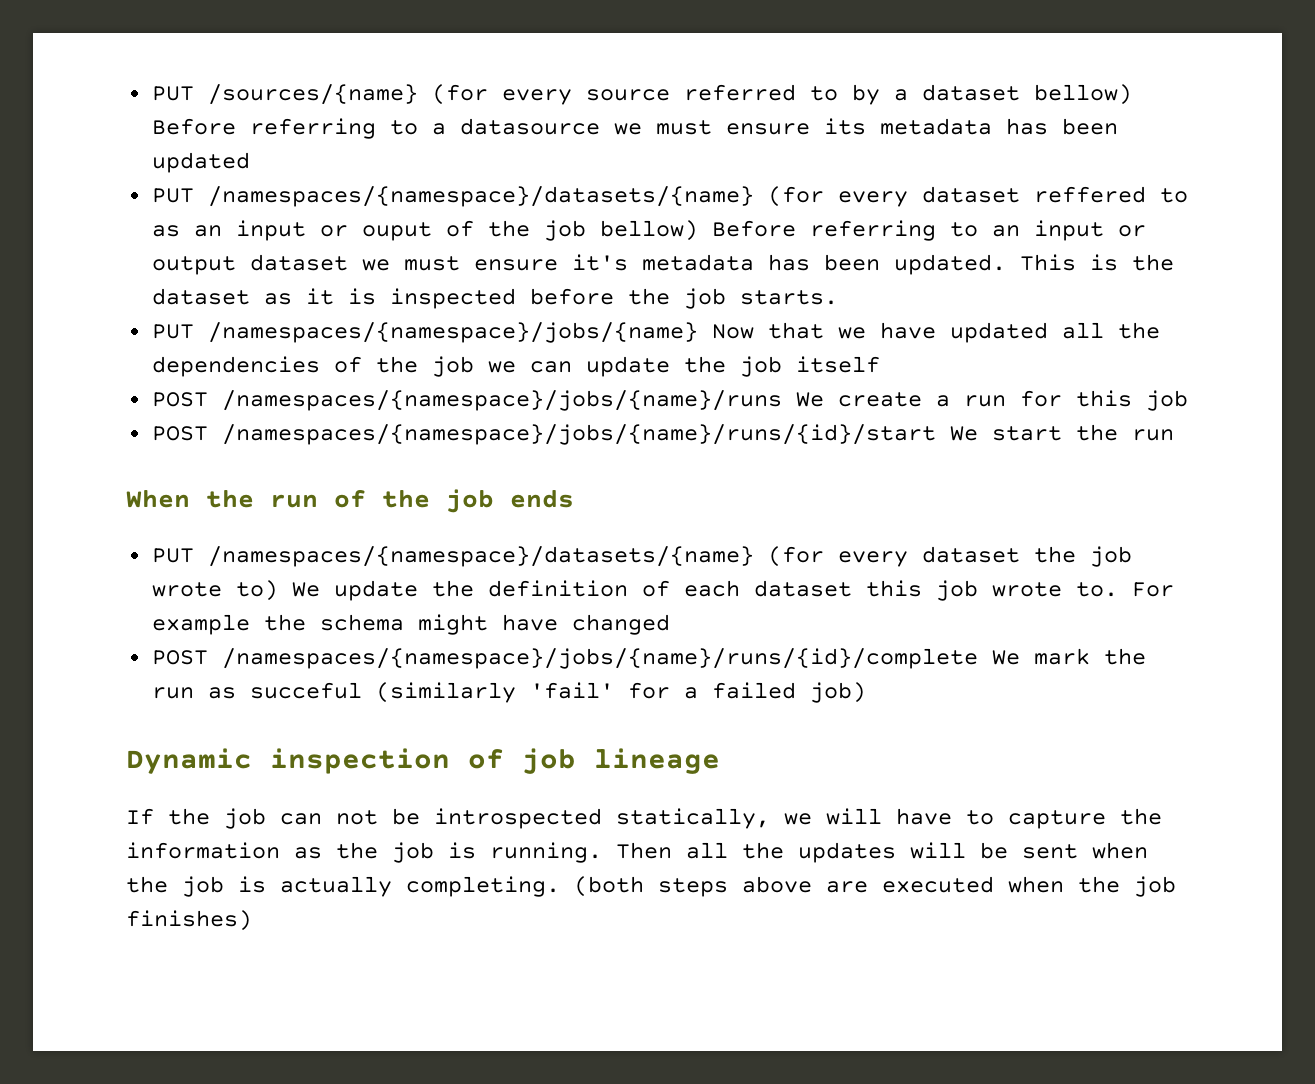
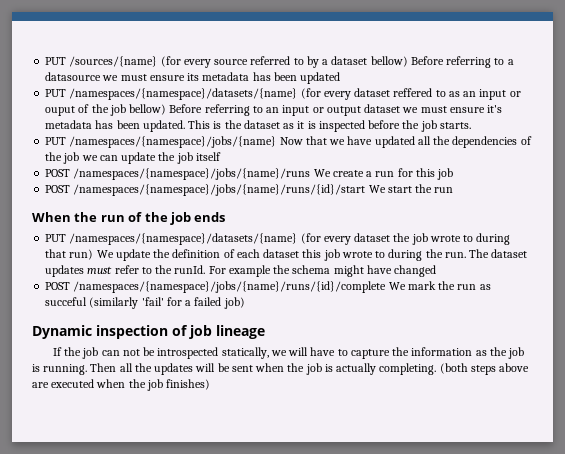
- PUT /namespaces/{namespace}/datasets/{name} (for every dataset the job wrote to) We update the definition of each dataset this job wrote to.
+ PUT /namespaces/{namespace}/datasets/{name} (for every dataset the job wrote to during that run) We update the definition of each dataset this job wrote to during the run. The dataset updates must refer to the runId.

